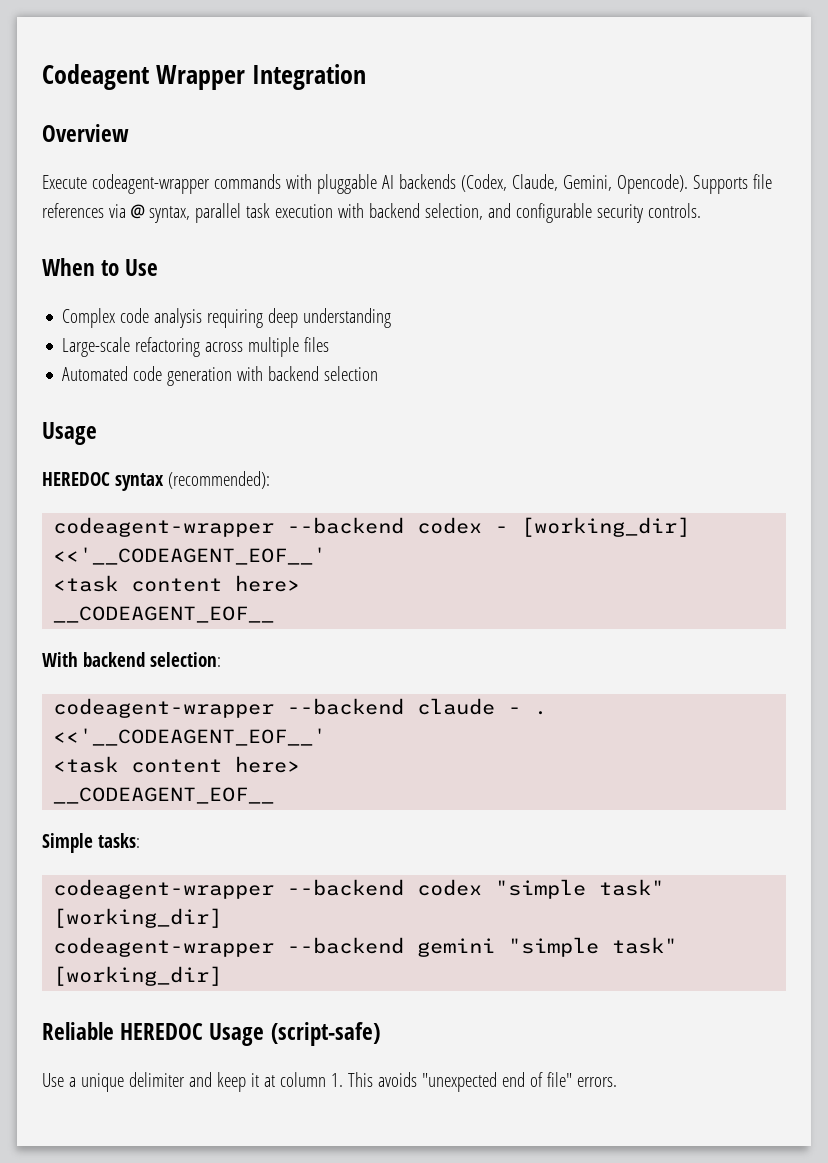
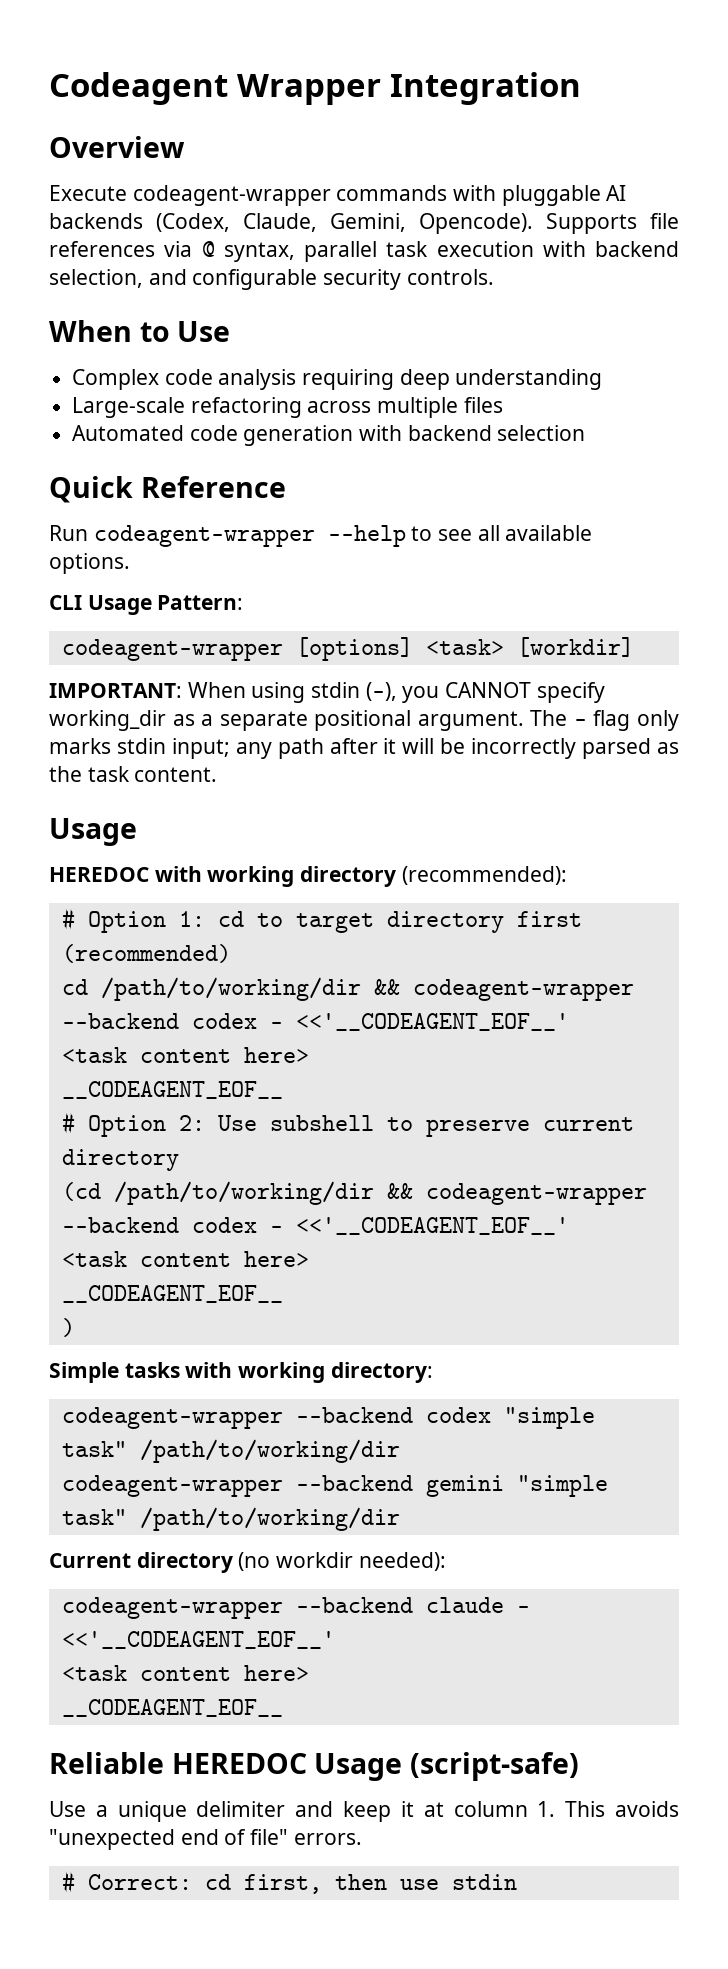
  Automated code generation with backend selection
+ Quick Reference
+ Run codeagent-wrapper --help to see all available options.
+ CLI Usage Pattern:
+ codeagent-wrapper [options] <task> [workdir]
+ IMPORTANT: When using stdin (-), you CANNOT specify working_dir as a separate positional argument. The - flag only marks stdin input; any path after it will be incorrectly parsed as the task content.
  Usage
- HEREDOC syntax (recommended):
- codeagent-wrapper --backend codex - [working_dir] <<'__CODEAGENT_EOF__'
+ HEREDOC with working directory (recommended):
+ # Option 1: cd to target directory first (recommended)
+ cd /path/to/working/dir && codeagent-wrapper --backend codex - <<'__CODEAGENT_EOF__'
  <task content here>
  __CODEAGENT_EOF__
- With backend selection:
- codeagent-wrapper --backend claude - . <<'__CODEAGENT_EOF__'
+ # Option 2: Use subshell to preserve current directory
+ (cd /path/to/working/dir && codeagent-wrapper --backend codex - <<'__CODEAGENT_EOF__'
  <task content here>
  __CODEAGENT_EOF__
+ )
- Simple tasks:
+ Simple tasks with working directory:
- codeagent-wrapper --backend codex "simple task" [working_dir]
+ codeagent-wrapper --backend codex "simple task" /path/to/working/dir
- codeagent-wrapper --backend gemini "simple task" [working_dir]
+ codeagent-wrapper --backend gemini "simple task" /path/to/working/dir
+ Current directory (no workdir needed):
+ codeagent-wrapper --backend claude - <<'__CODEAGENT_EOF__'
+ <task content here>
+ __CODEAGENT_EOF__
+ # Correct: cd first, then use stdin

